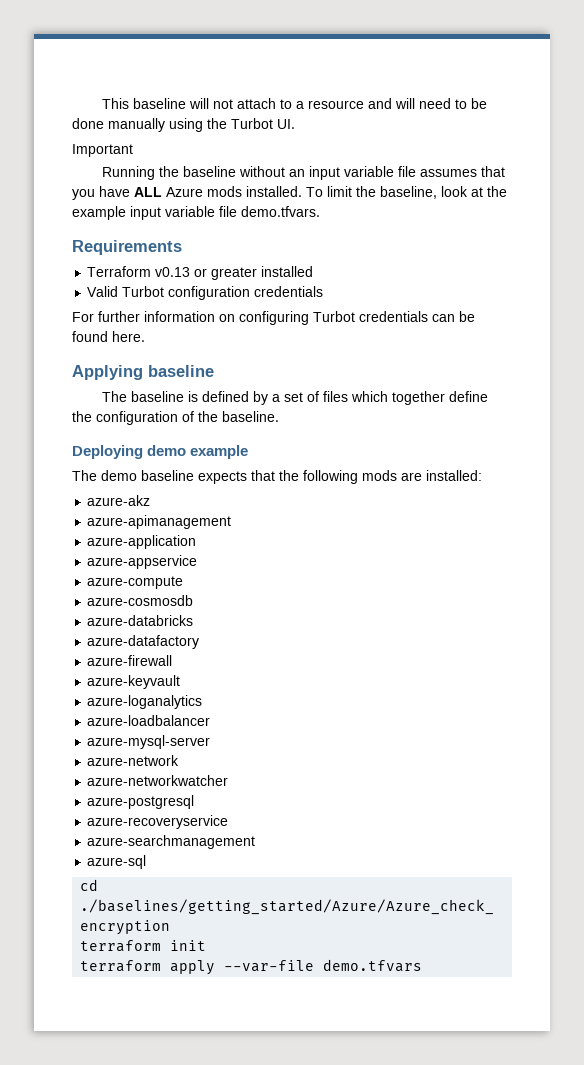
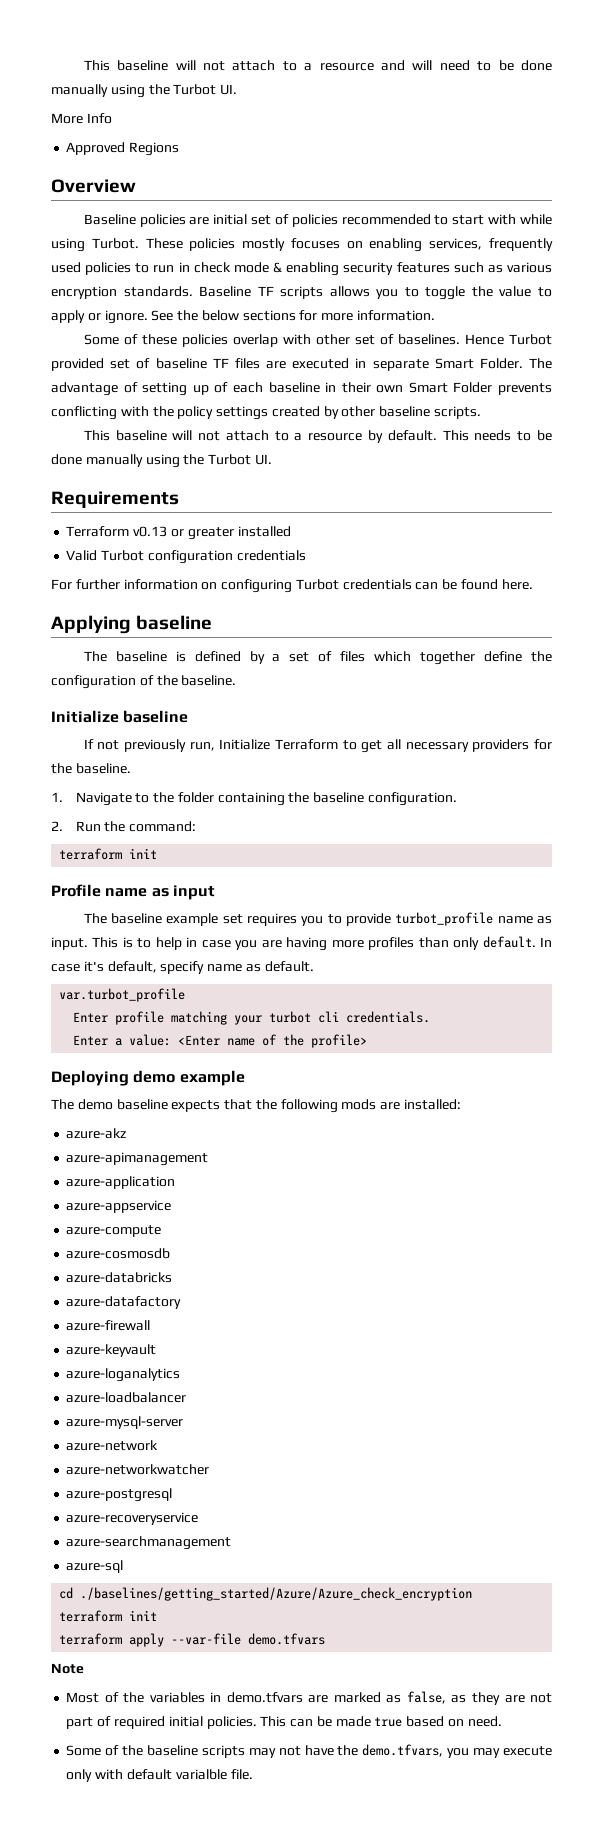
- Important
- Running the baseline without an input variable file assumes that you have ALL Azure mods installed. To limit the baseline, look at the example input variable file demo.tfvars.
+ More Info
+ Approved Regions
+ Overview
+ Baseline policies are initial set of policies recommended to start with while using Turbot. These policies mostly focuses on enabling services, frequently used policies to run in check mode & enabling security features such as various encryption standards. Baseline TF scripts allows you to toggle the value to apply or ignore. See the below sections for more information.
+ Some of these policies overlap with other set of baselines. Hence Turbot provided set of baseline TF files are executed in separate Smart Folder. The advantage of setting up of each baseline in their own Smart Folder prevents conflicting with the policy settings created by other baseline scripts.
+ This baseline will not attach to a resource by default. This needs to be done manually using the Turbot UI.
+ Initialize baseline
+ If not previously run, Initialize Terraform to get all necessary providers for the baseline.
+ 1. Navigate to the folder containing the baseline configuration.
+ 2. Run the command:
+ terraform init
+ Profile name as input
+ The baseline example set requires you to provide turbot_profile name as input. This is to help in case you are having more profiles than only default. In case it's default, specify name as default.
+ var.turbot_profile
+ Enter profile matching your turbot cli credentials.
+ Enter a value: <Enter name of the profile>
+ Note
+ Most of the variables in demo.tfvars are marked as false, as they are not part of required initial policies. This can be made true based on need.
+ Some of the baseline scripts may not have the demo.tfvars, you may execute only with default varialble file.

